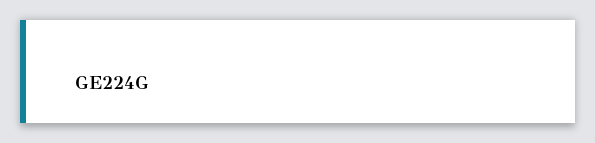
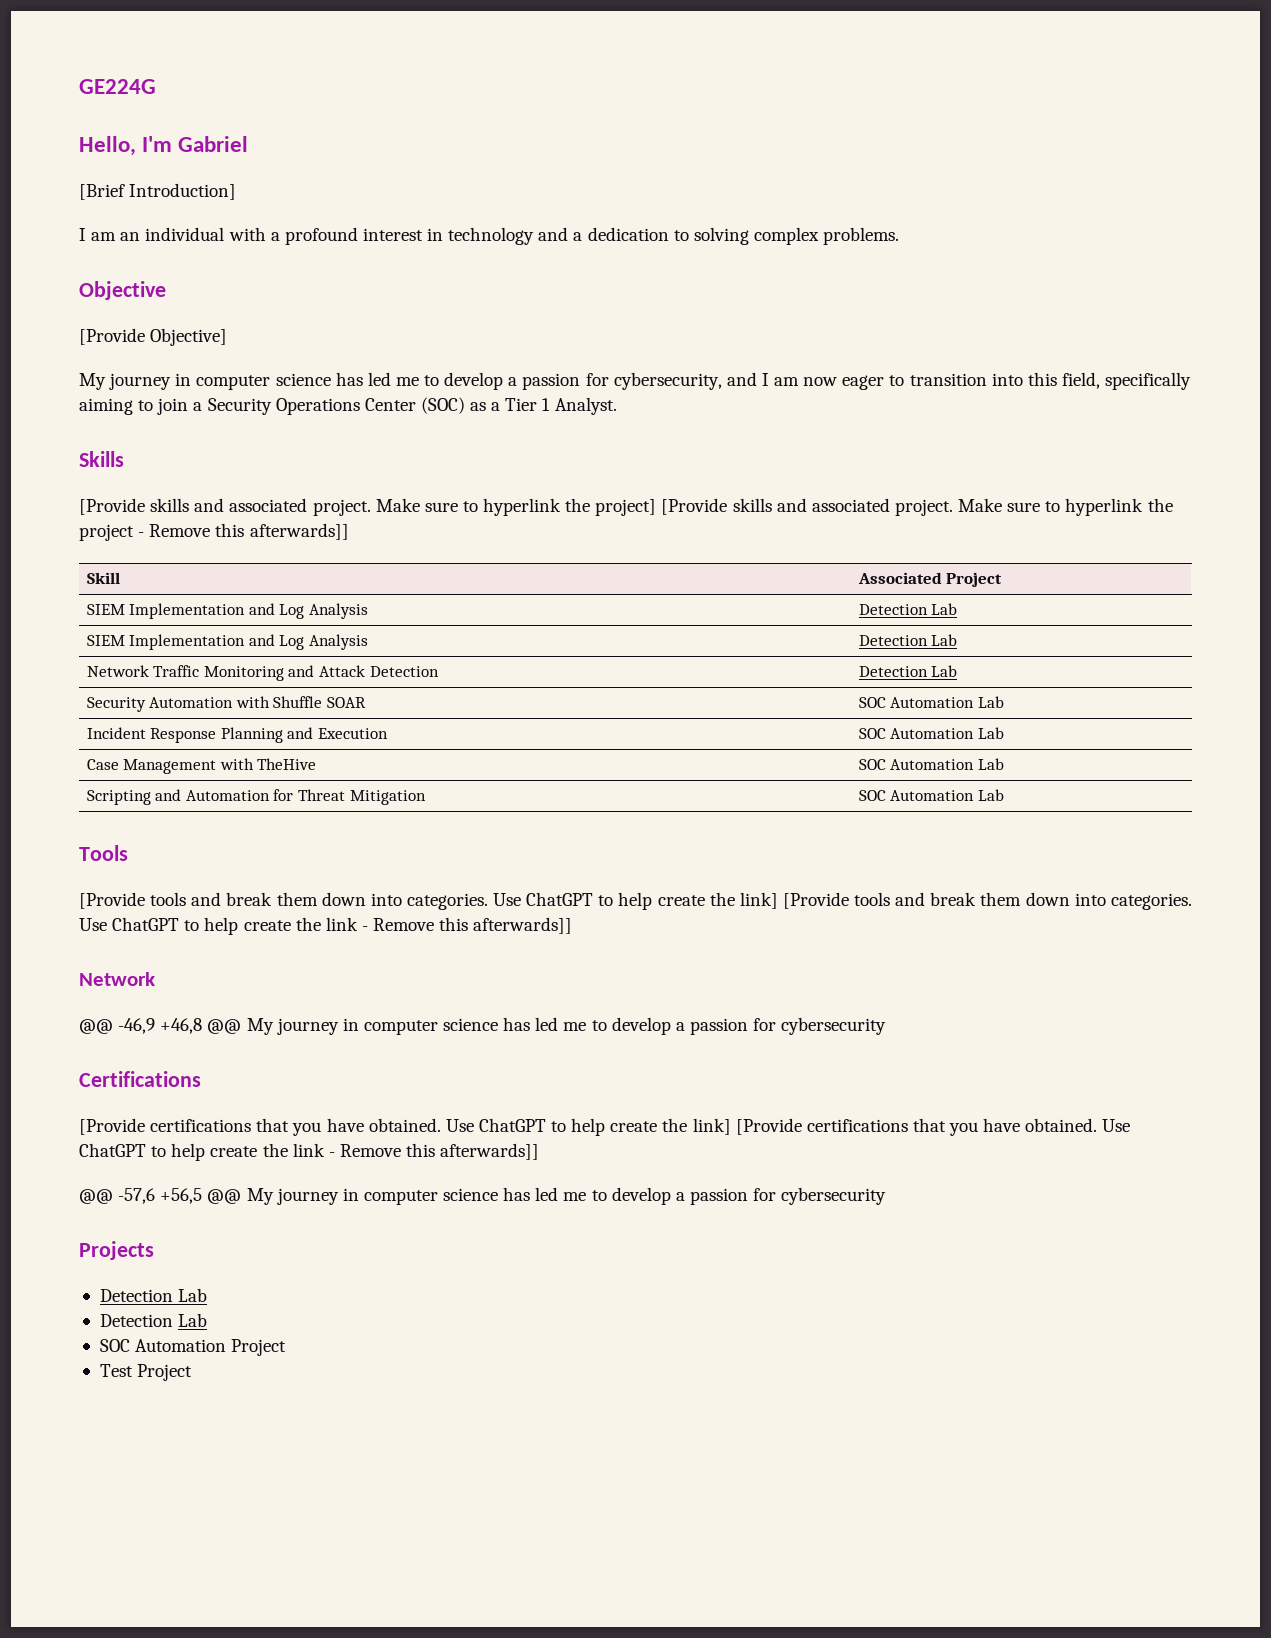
+ Hello, I'm Gabriel
+ [Brief Introduction]
+ I am an individual with a profound interest in technology and a dedication to solving complex problems.
+ Objective
+ [Provide Objective]
+ My journey in computer science has led me to develop a passion for cybersecurity, and I am now eager to transition into this field, specifically aiming to join a Security Operations Center (SOC) as a Tier 1 Analyst.
+ Skills
+ [Provide skills and associated project. Make sure to hyperlink the project] [Provide skills and associated project. Make sure to hyperlink the project - Remove this afterwards]]
+ Skill | Associated Project
+ SIEM Implementation and Log Analysis | Detection Lab
+ SIEM Implementation and Log Analysis | Detection Lab
+ Network Traffic Monitoring and Attack Detection | Detection Lab
+ Security Automation with Shuffle SOAR | SOC Automation Lab
+ Incident Response Planning and Execution | SOC Automation Lab
+ Case Management with TheHive | SOC Automation Lab
+ Scripting and Automation for Threat Mitigation | SOC Automation Lab
+ Tools
+ [Provide tools and break them down into categories. Use ChatGPT to help create the link] [Provide tools and break them down into categories. Use ChatGPT to help create the link - Remove this afterwards]]
+ Network
+ @@ -46,9 +46,8 @@ My journey in computer science has led me to develop a passion for cybersecurity
+ Certifications
+ [Provide certifications that you have obtained. Use ChatGPT to help create the link] [Provide certifications that you have obtained. Use ChatGPT to help create the link - Remove this afterwards]]
+ @@ -57,6 +56,5 @@ My journey in computer science has led me to develop a passion for cybersecurity
+ Projects
+ Detection Lab
+ Detection Lab
+ SOC Automation Project
+ Test Project

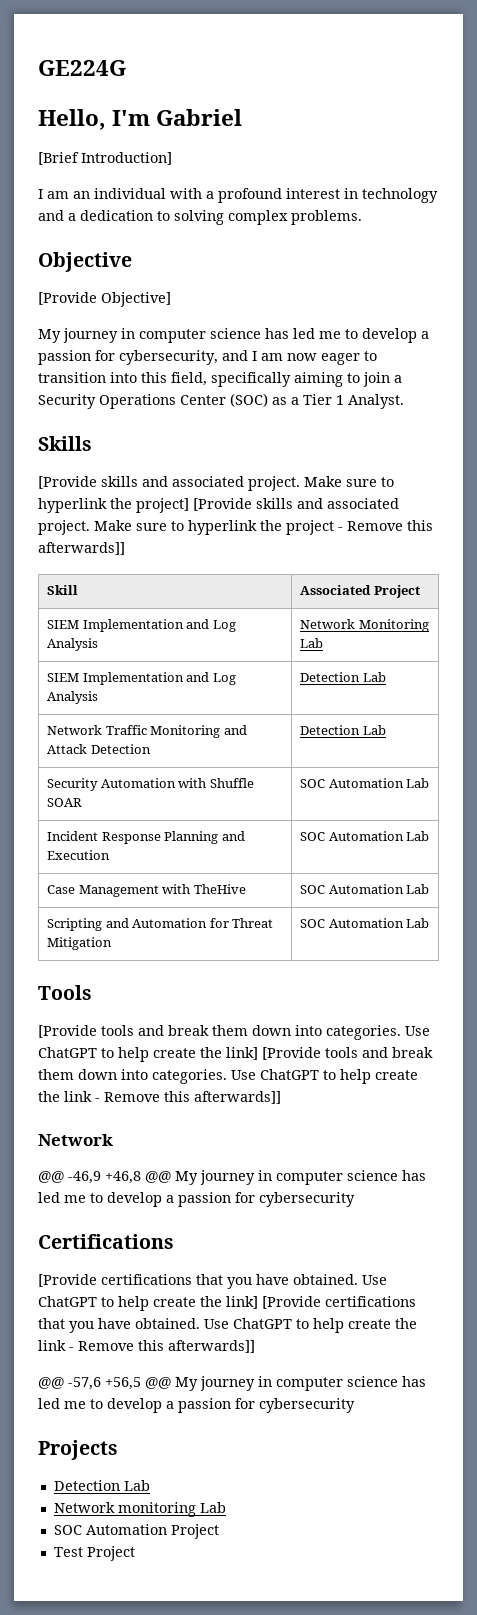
  Skill | Associated Project
- SIEM Implementation and Log Analysis | Detection Lab
+ SIEM Implementation and Log Analysis | Network Monitoring Lab
  Projects
  Detection Lab
- Detection Lab
+ Network monitoring Lab

